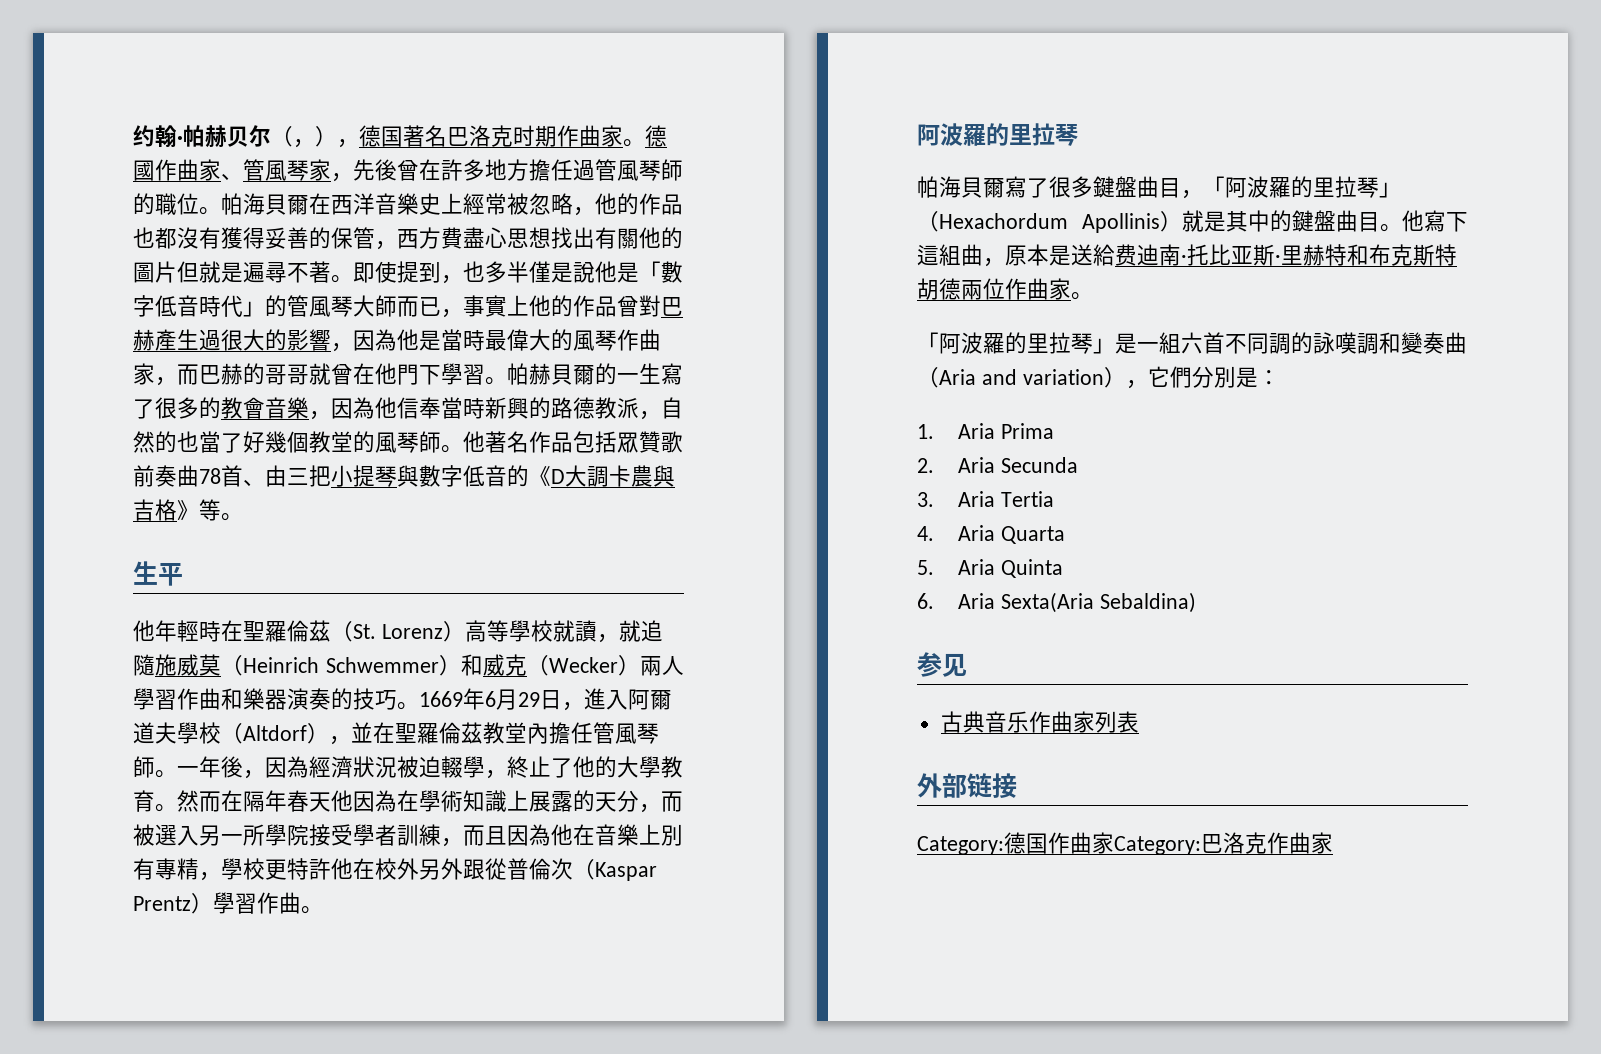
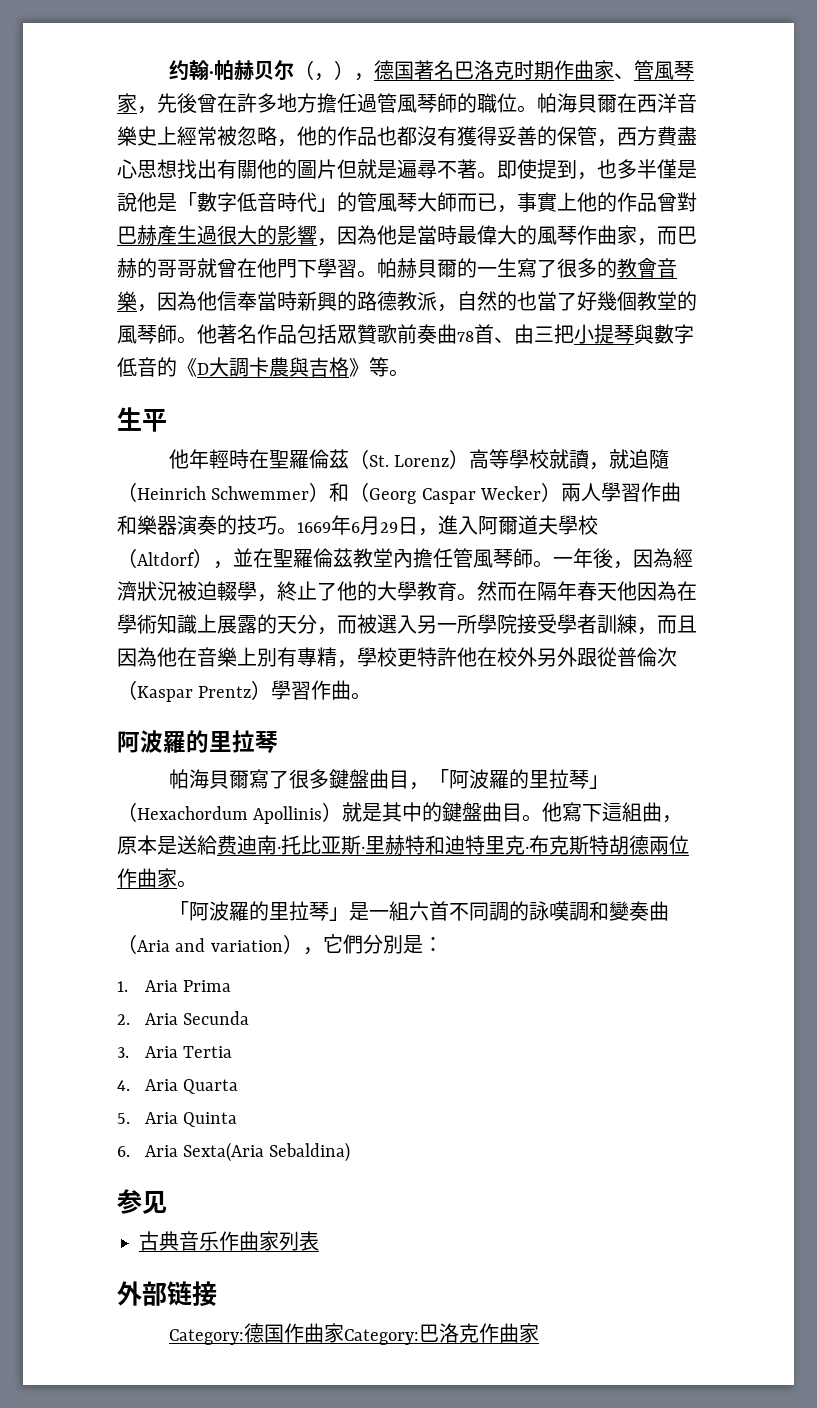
- 约翰·帕赫贝尔（，），德国著名巴洛克时期作曲家。德國作曲家、管風琴家，先後曾在許多地方擔任過管風琴師的職位。
+ 约翰·帕赫贝尔（，），德国著名巴洛克时期作曲家、管風琴家，先後曾在許多地方擔任過管風琴師的職位。
- 他年輕時在聖羅倫茲（St. Lorenz）高等學校就讀，就追隨施威莫（Heinrich Schwemmer）和威克（Wecker）兩人學習作曲和樂器演奏的技巧。
+ 他年輕時在聖羅倫茲（St. Lorenz）高等學校就讀，就追隨（Heinrich Schwemmer）和（Georg Caspar Wecker）兩人學習作曲和樂器演奏的技巧。
- 他寫下這組曲，原本是送給费迪南·托比亚斯·里赫特和布克斯特胡德兩位作曲家。
+ 他寫下這組曲，原本是送給费迪南·托比亚斯·里赫特和迪特里克·布克斯特胡德兩位作曲家。

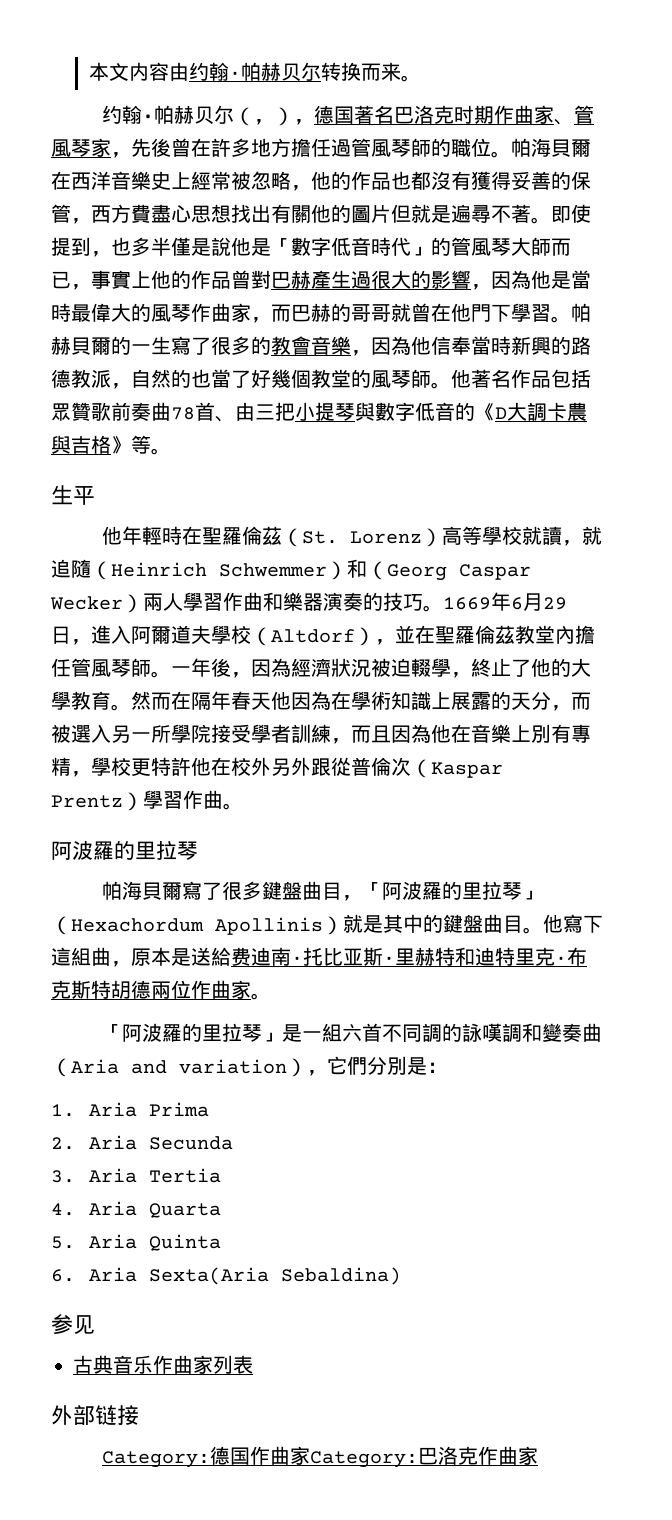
+ 本文内容由约翰·帕赫贝尔转换而来。

